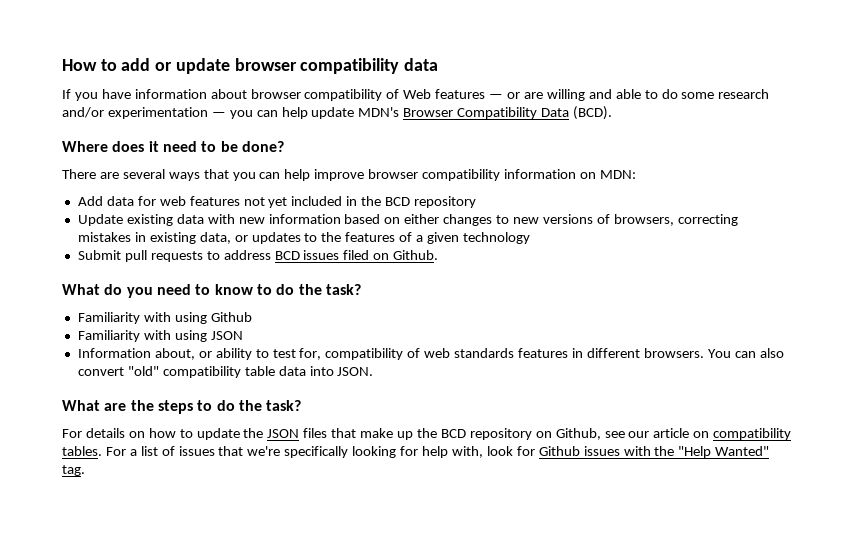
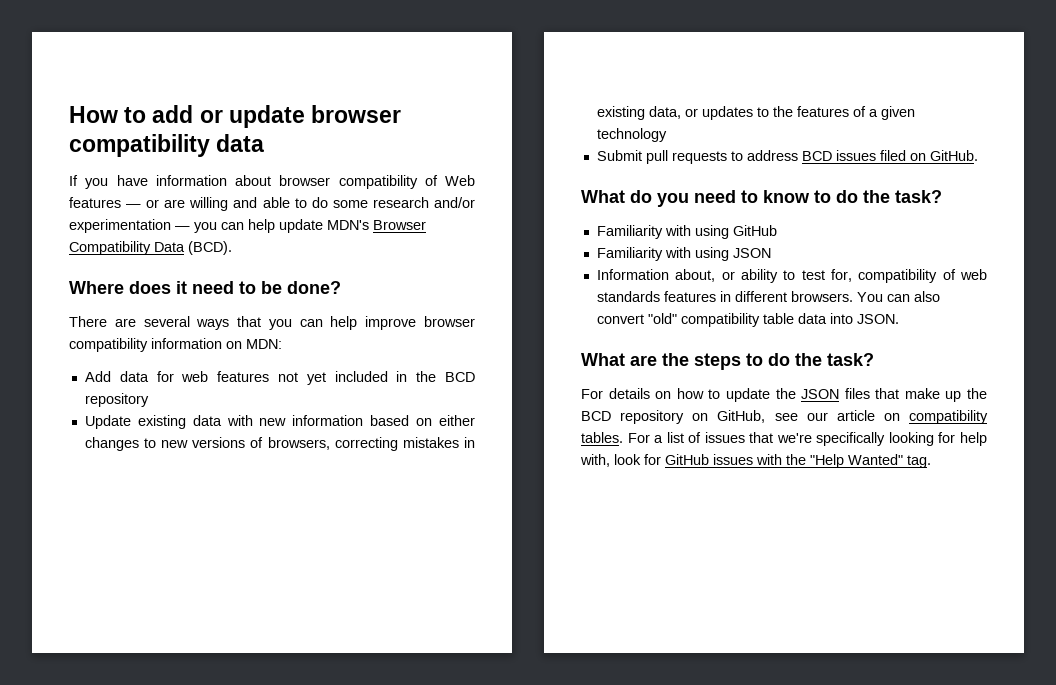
- Submit pull requests to address BCD issues filed on Github.
+ Submit pull requests to address BCD issues filed on GitHub.
- Familiarity with using Github
+ Familiarity with using GitHub
- For details on how to update the JSON files that make up the BCD repository on Github, see our article on compatibility tables.
+ For details on how to update the JSON files that make up the BCD repository on GitHub, see our article on compatibility tables.
- For a list of issues that we're specifically looking for help with, look for Github issues with the "Help Wanted" tag.
+ For a list of issues that we're specifically looking for help with, look for GitHub issues with the "Help Wanted" tag.

